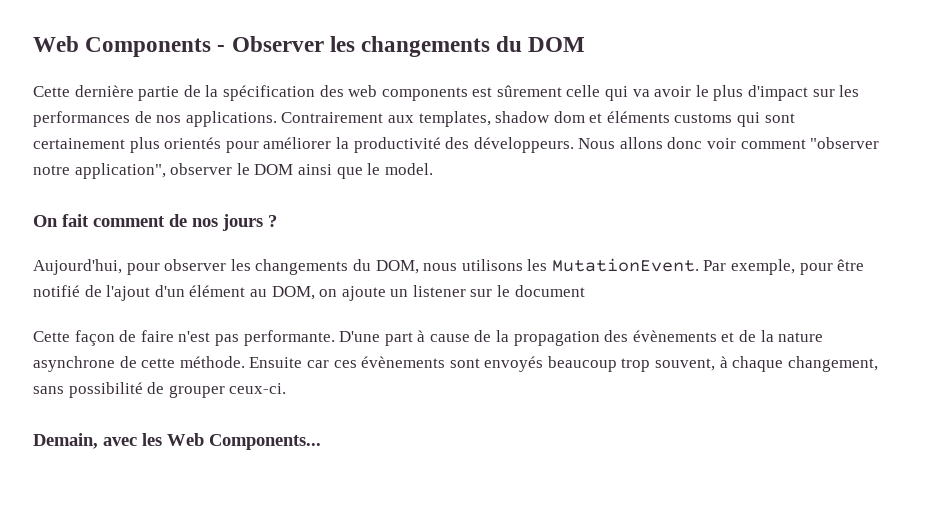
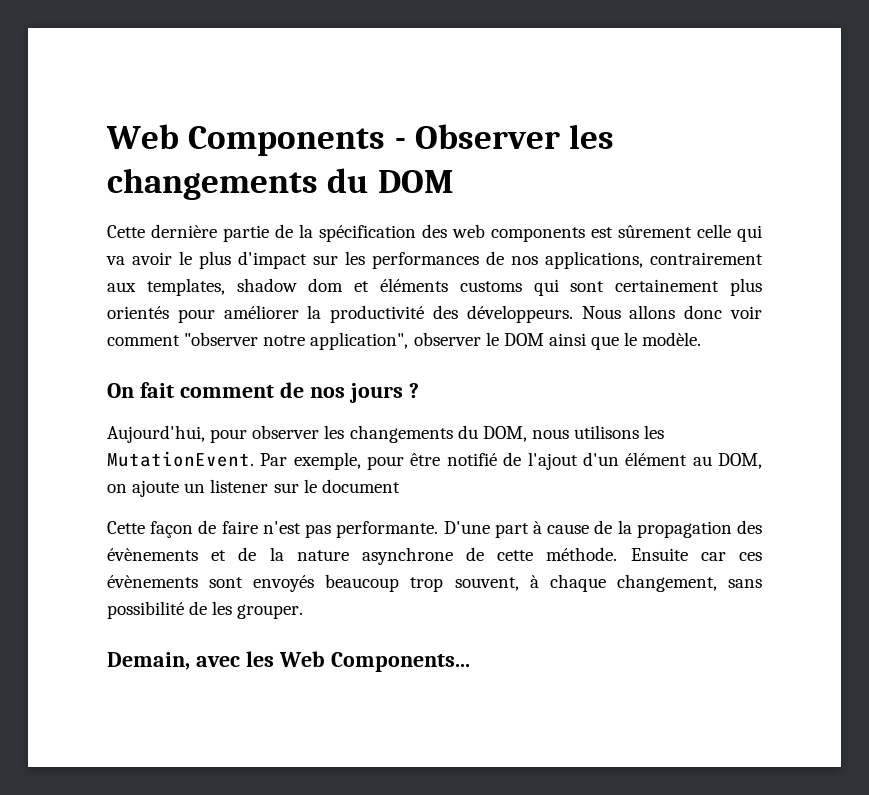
- Cette dernière partie de la spécification des web components est sûrement celle qui va avoir le plus d'impact sur les performances de nos applications. Contrairement aux templates, shadow dom et éléments customs qui sont certainement plus orientés pour améliorer la productivité des développeurs.
+ Cette dernière partie de la spécification des web components est sûrement celle qui va avoir le plus d'impact sur les performances de nos applications, contrairement aux templates, shadow dom et éléments customs qui sont certainement plus orientés pour améliorer la productivité des développeurs.
- Nous allons donc voir comment "observer notre application", observer le DOM ainsi que le model.
+ Nous allons donc voir comment "observer notre application", observer le DOM ainsi que le modèle.
- Ensuite car ces évènements sont envoyés beaucoup trop souvent, à chaque changement, sans possibilité de grouper ceux-ci.
+ Ensuite car ces évènements sont envoyés beaucoup trop souvent, à chaque changement, sans possibilité de les grouper.

